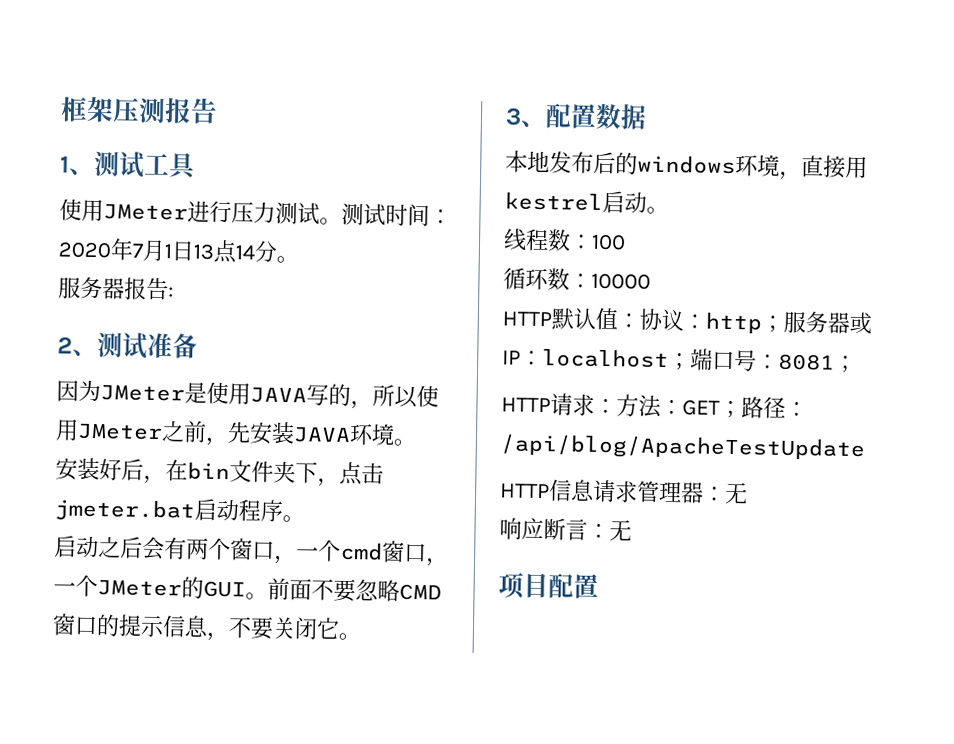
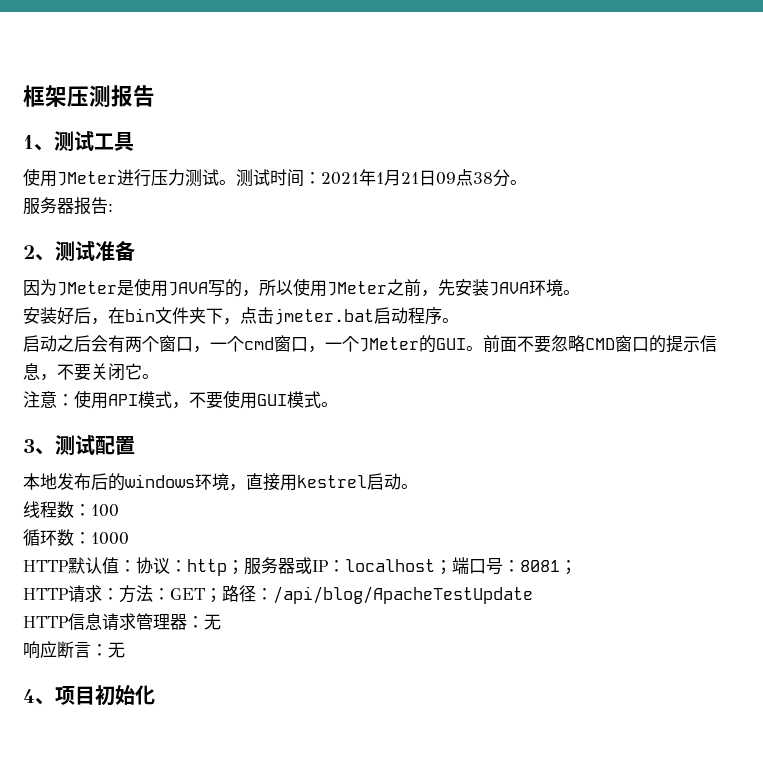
- 测试时间：2020年7月1日13点14分。
+ 测试时间：2021年1月21日09点38分。
+ 注意：使用API模式，不要使用GUI模式。
- 3、配置数据
+ 3、测试配置
- 循环数：10000
+ 循环数：1000
- 项目配置
+ 4、项目初始化

